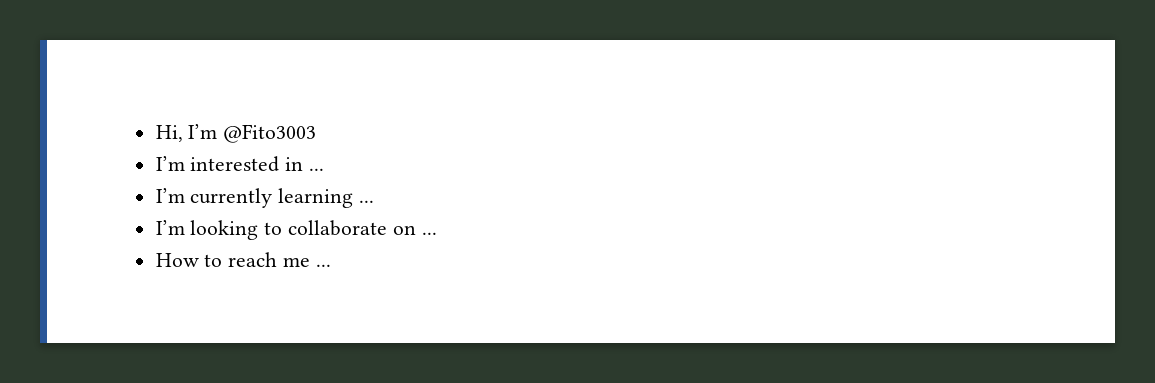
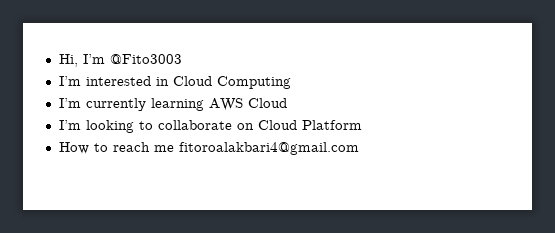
- I’m interested in ...
+ I’m interested in Cloud Computing
- I’m currently learning ...
+ I’m currently learning AWS Cloud
- I’m looking to collaborate on ...
+ I’m looking to collaborate on Cloud Platform
- How to reach me ...
+ How to reach me fitoroalakbari4@gmail.com

